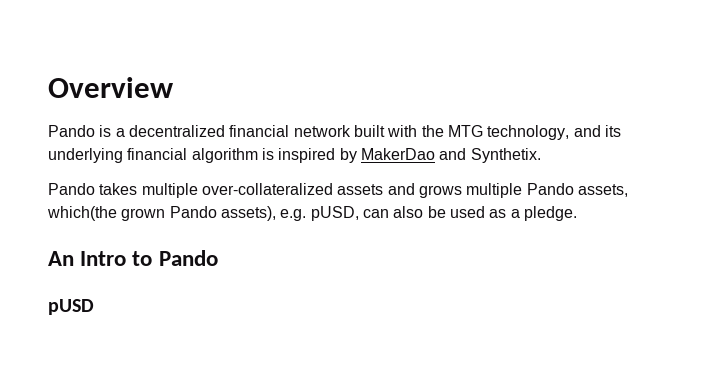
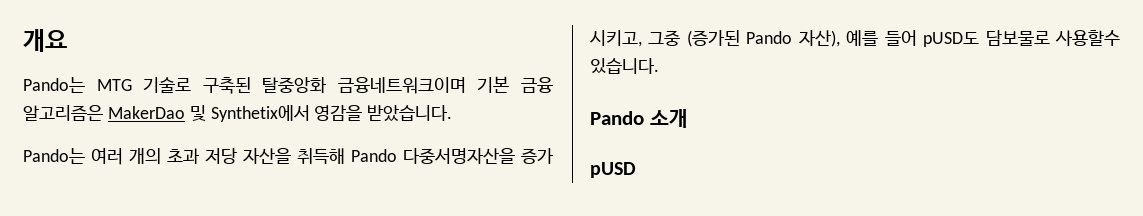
- Overview
- Pando is a decentralized financial network built with the MTG technology, and its underlying financial algorithm is inspired by MakerDao and Synthetix.
- Pando takes multiple over-collateralized assets and grows multiple Pando assets, which(the grown Pando assets), e.g. pUSD, can also be used as a pledge.
- An Intro to Pando
+ 개요
+ Pando는 MTG 기술로 구축된 탈중앙화 금융네트워크이며 기본 금융 알고리즘은 MakerDao 및 Synthetix에서 영감을 받았습니다.
+ Pando는 여러 개의 초과 저당 자산을 취득해 Pando 다중서명자산을 증가 시키고, 그중 (증가된 Pando 자산), 예를 들어 pUSD도 담보물로 사용할수 있습니다.
+ Pando 소개

